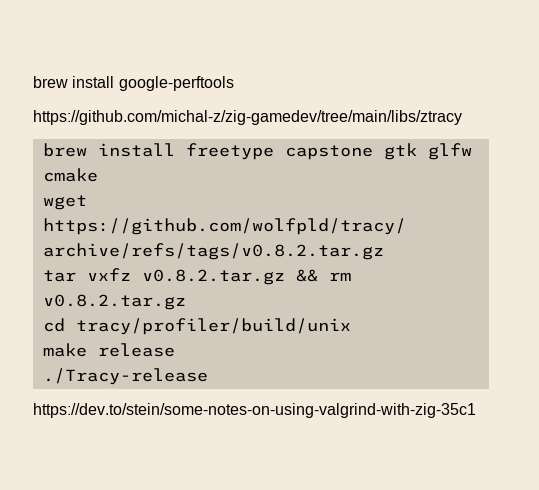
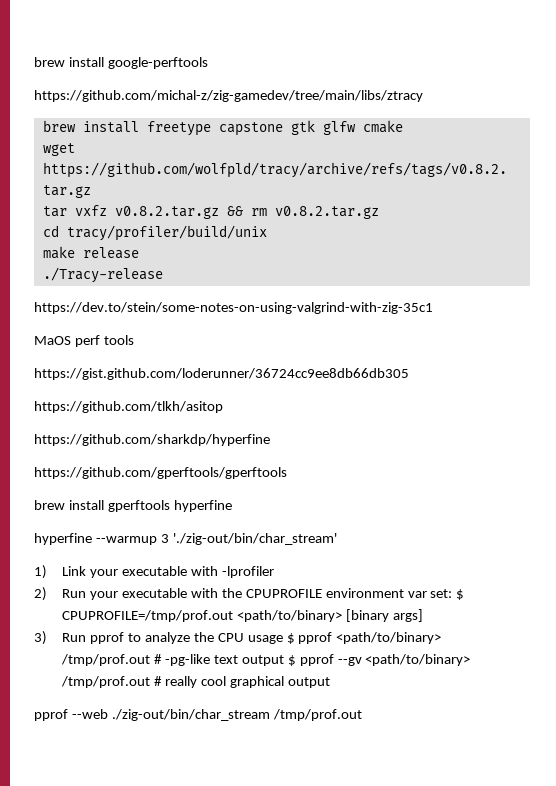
+ MaOS perf tools
+ https://gist.github.com/loderunner/36724cc9ee8db66db305
+ https://github.com/tlkh/asitop
+ https://github.com/sharkdp/hyperfine
+ https://github.com/gperftools/gperftools
+ brew install gperftools hyperfine
+ hyperfine --warmup 3 './zig-out/bin/char_stream'
+ 1) Link your executable with -lprofiler
+ 2) Run your executable with the CPUPROFILE environment var set: $ CPUPROFILE=/tmp/prof.out <path/to/binary> [binary args]
+ 3) Run pprof to analyze the CPU usage $ pprof <path/to/binary> /tmp/prof.out # -pg-like text output $ pprof --gv <path/to/binary> /tmp/prof.out # really cool graphical output
+ pprof --web ./zig-out/bin/char_stream /tmp/prof.out

